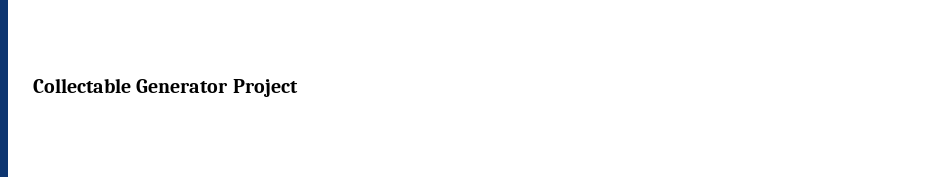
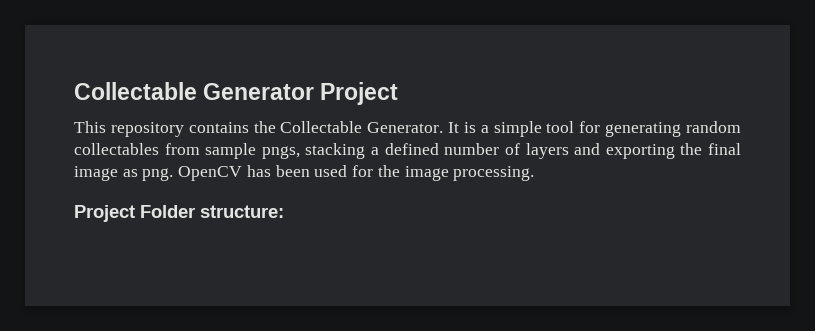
+ This repository contains the Collectable Generator. It is a simple tool for generating random collectables from sample pngs, stacking a defined number of layers and exporting the final image as png. OpenCV has been used for the image processing.
+ Project Folder structure:

